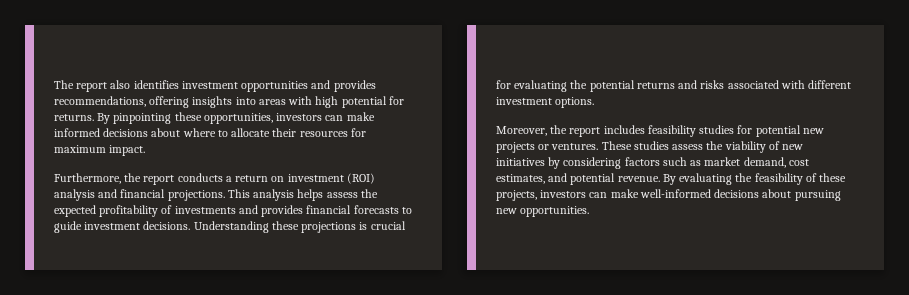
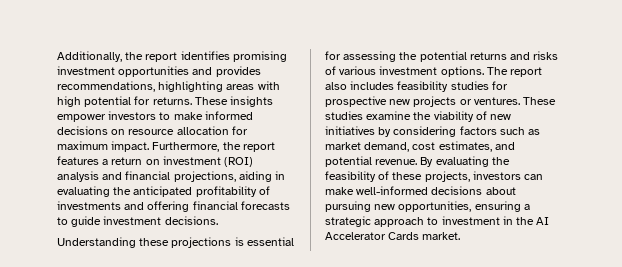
- The report also identifies investment opportunities and provides recommendations, offering insights into areas with high potential for returns.
+ Additionally, the report identifies promising investment opportunities and provides recommendations, highlighting areas with high potential for returns.
- By pinpointing these opportunities, investors can make informed decisions about where to allocate their resources for maximum impact.
- Furthermore, the report conducts a return on investment (ROI) analysis and financial projections. This analysis helps assess the expected profitability of investments and provides financial forecasts to guide investment decisions. Understanding these projections is crucial for evaluating the potential returns and risks associated with different investment options.
- Moreover, the report includes feasibility studies for potential new projects or ventures.
+ These insights empower investors to make informed decisions on resource allocation for maximum impact. Furthermore, the report features a return on investment (ROI) analysis and financial projections, aiding in evaluating the anticipated profitability of investments and offering financial forecasts to guide investment decisions.
+ Understanding these projections is essential for assessing the potential returns and risks of various investment options. The report also includes feasibility studies for prospective new projects or ventures.
- These studies assess the viability of new initiatives by considering factors such as market demand, cost estimates, and potential revenue.
+ These studies examine the viability of new initiatives by considering factors such as market demand, cost estimates, and potential revenue.
- By evaluating the feasibility of these projects, investors can make well-informed decisions about pursuing new opportunities.
+ By evaluating the feasibility of these projects, investors can make well-informed decisions about pursuing new opportunities, ensuring a strategic approach to investment in the AI Accelerator Cards market.

